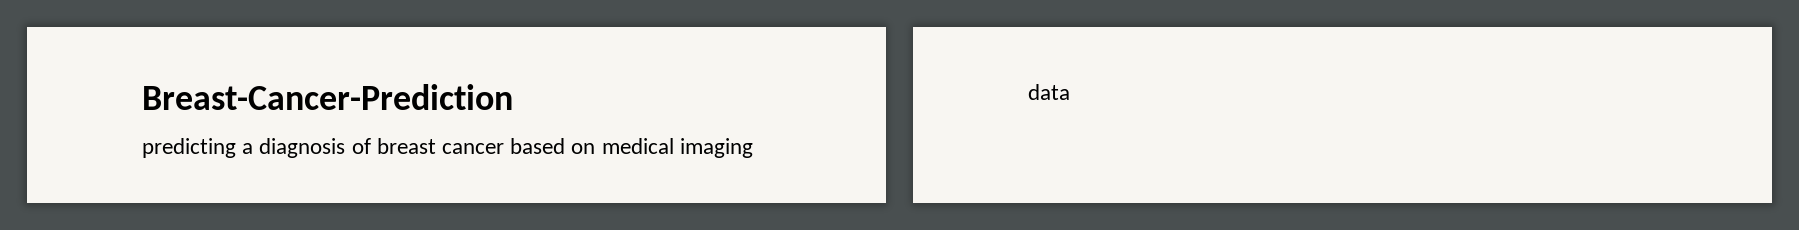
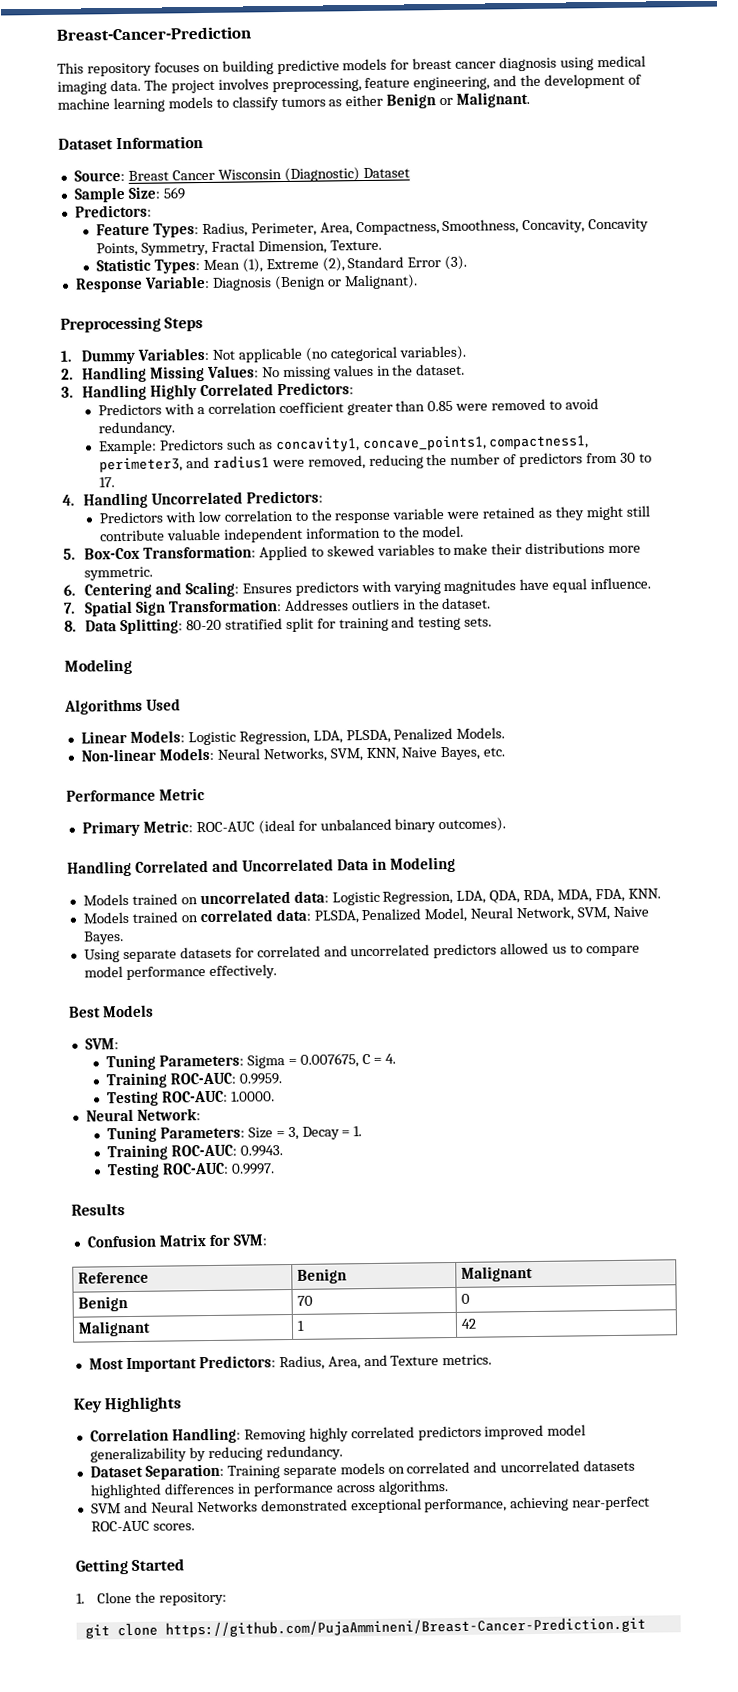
- predicting a diagnosis of breast cancer based on medical imaging data
+ This repository focuses on building predictive models for breast cancer diagnosis using medical imaging data. The project involves preprocessing, feature engineering, and the development of machine learning models to classify tumors as either Benign or Malignant.
+ Dataset Information
+ Source: Breast Cancer Wisconsin (Diagnostic) Dataset
+ Sample Size: 569
+ Predictors:
+ Feature Types: Radius, Perimeter, Area, Compactness, Smoothness, Concavity, Concavity Points, Symmetry, Fractal Dimension, Texture.
+ Statistic Types: Mean (1), Extreme (2), Standard Error (3).
+ Response Variable: Diagnosis (Benign or Malignant).
+ Preprocessing Steps
+ 1. Dummy Variables: Not applicable (no categorical variables).
+ 2. Handling Missing Values: No missing values in the dataset.
+ 3. Handling Highly Correlated Predictors:
+ Predictors with a correlation coefficient greater than 0.85 were removed to avoid redundancy.
+ Example: Predictors such as concavity1, concave_points1, compactness1, perimeter3, and radius1 were removed, reducing the number of predictors from 30 to 17.
+ 4. Handling Uncorrelated Predictors:
+ Predictors with low correlation to the response variable were retained as they might still contribute valuable independent information to the model.
+ 5. Box-Cox Transformation: Applied to skewed variables to make their distributions more symmetric.
+ 6. Centering and Scaling: Ensures predictors with varying magnitudes have equal influence.
+ 7. Spatial Sign Transformation: Addresses outliers in the dataset.
+ 8. Data Splitting: 80-20 stratified split for training and testing sets.
+ Modeling
+ Algorithms Used
+ Linear Models: Logistic Regression, LDA, PLSDA, Penalized Models.
+ Non-linear Models: Neural Networks, SVM, KNN, Naive Bayes, etc.
+ Performance Metric
+ Primary Metric: ROC-AUC (ideal for unbalanced binary outcomes).
+ Handling Correlated and Uncorrelated Data in Modeling
+ Models trained on uncorrelated data: Logistic Regression, LDA, QDA, RDA, MDA, FDA, KNN.
+ Models trained on correlated data: PLSDA, Penalized Model, Neural Network, SVM, Naive Bayes.
+ Using separate datasets for correlated and uncorrelated predictors allowed us to compare model performance effectively.
+ Best Models
+ SVM:
+ Tuning Parameters: Sigma = 0.007675, C = 4.
+ Training ROC-AUC: 0.9959.
+ Testing ROC-AUC: 1.0000.
+ Neural Network:
+ Tuning Parameters: Size = 3, Decay = 1.
+ Training ROC-AUC: 0.9943.
+ Testing ROC-AUC: 0.9997.
+ Results
+ Confusion Matrix for SVM:
+ Reference | Benign | Malignant
+ Benign | 70 | 0
+ Malignant | 1 | 42
+ Most Important Predictors: Radius, Area, and Texture metrics.
+ Key Highlights
+ Correlation Handling: Removing highly correlated predictors improved model generalizability by reducing redundancy.
+ Dataset Separation: Training separate models on correlated and uncorrelated datasets highlighted differences in performance across algorithms.
+ SVM and Neural Networks demonstrated exceptional performance, achieving near-perfect ROC-AUC scores.
+ Getting Started
+ 1. Clone the repository:
+ git clone https://github.com/PujaAmmineni/Breast-Cancer-Prediction.git

